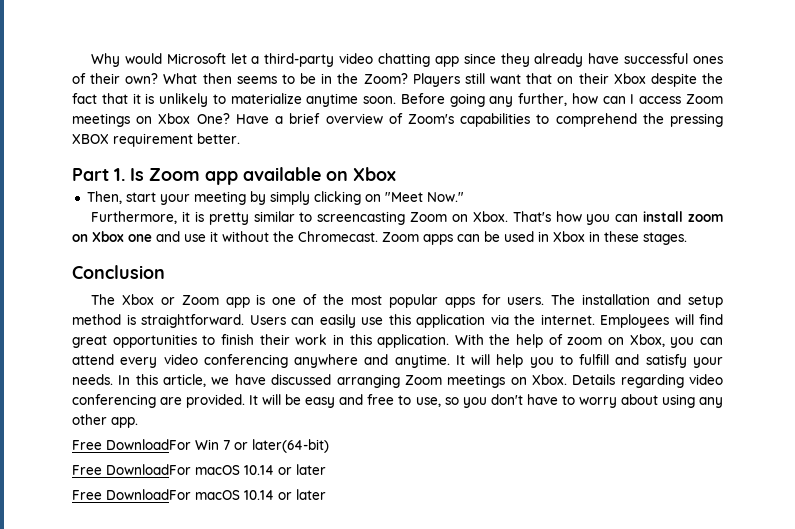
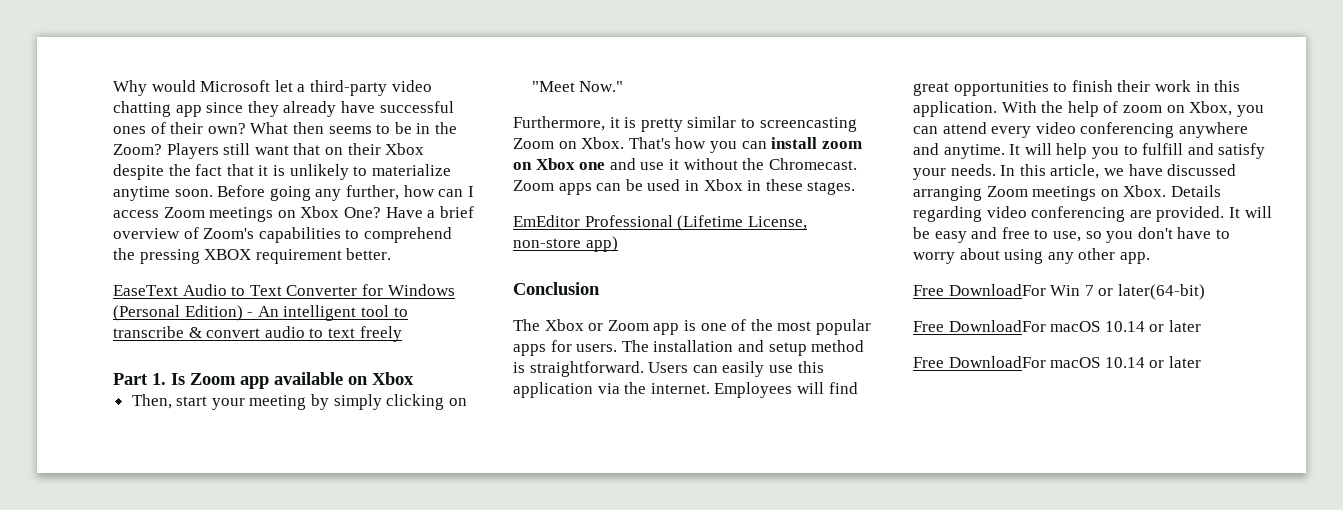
+ EaseText Audio to Text Converter for Windows (Personal Edition) - An intelligent tool to transcribe & convert audio to text freely
+ EmEditor Professional (Lifetime License, non-store app)

